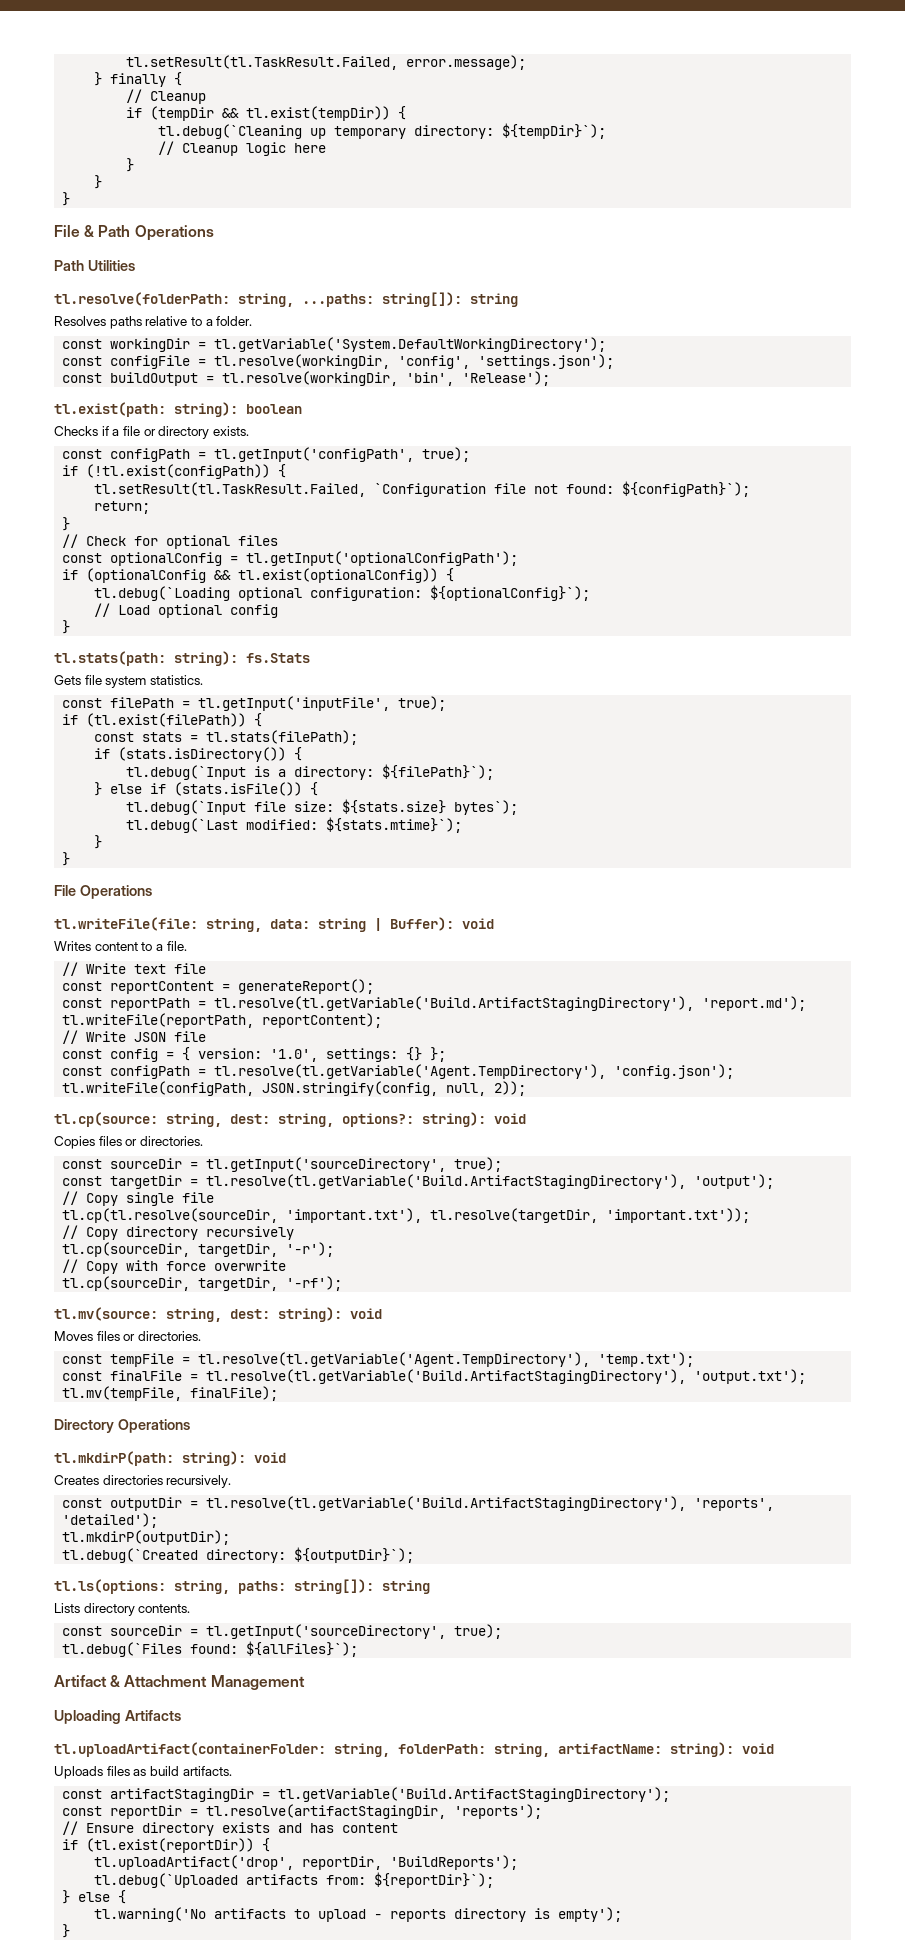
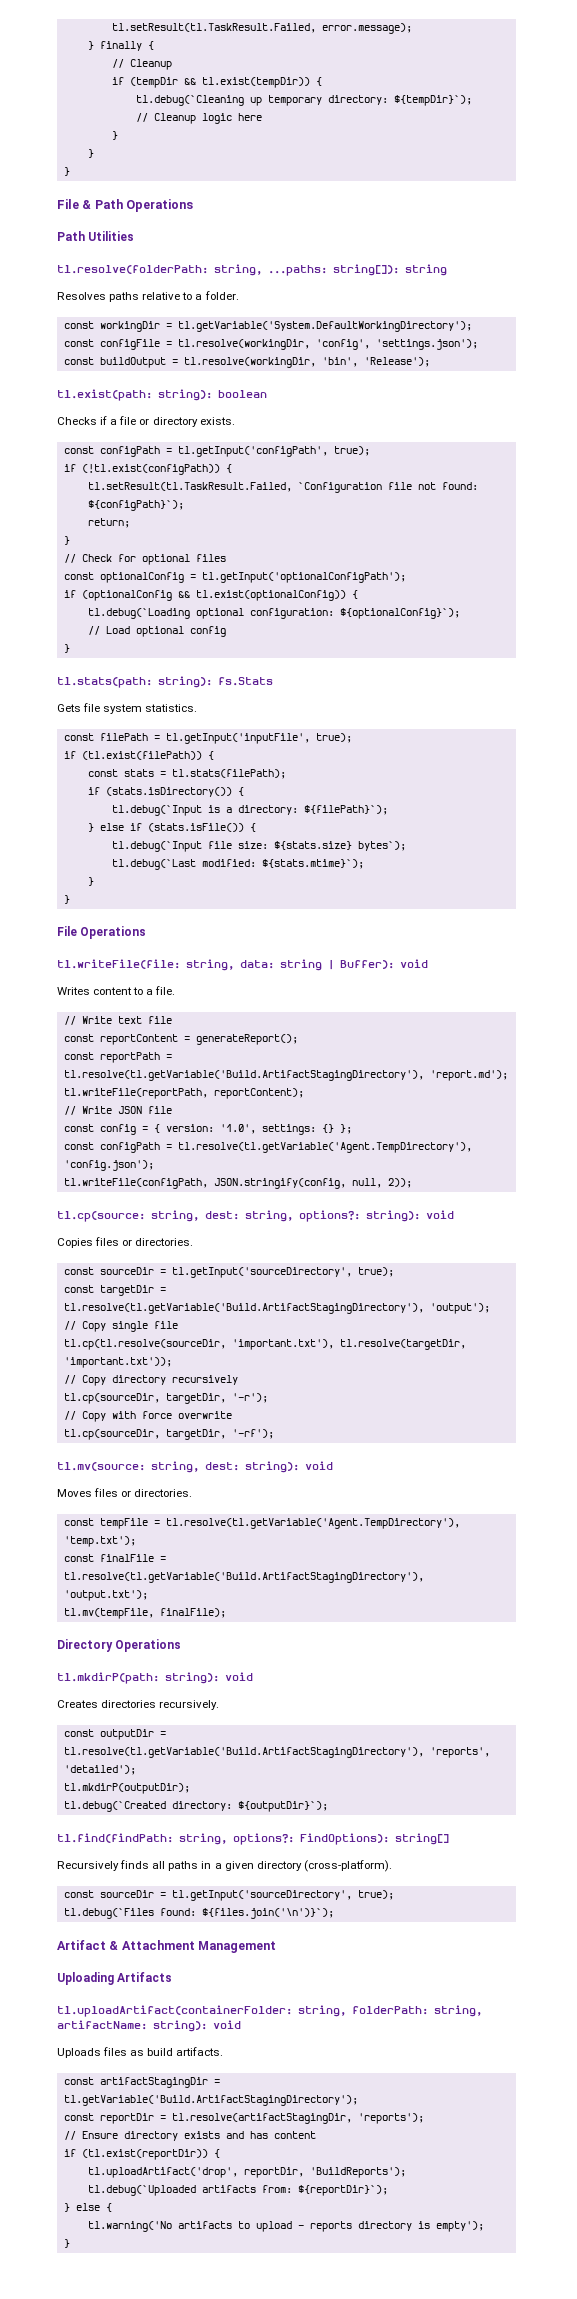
- tl.ls(options: string, paths: string[]): string
- Lists directory contents.
+ tl.find(findPath: string, options?: FindOptions): string[]
+ Recursively finds all paths in a given directory (cross-platform).
- tl.debug(`Files found: ${allFiles}`);
+ tl.debug(`Files found: ${files.join('\n')}`);

